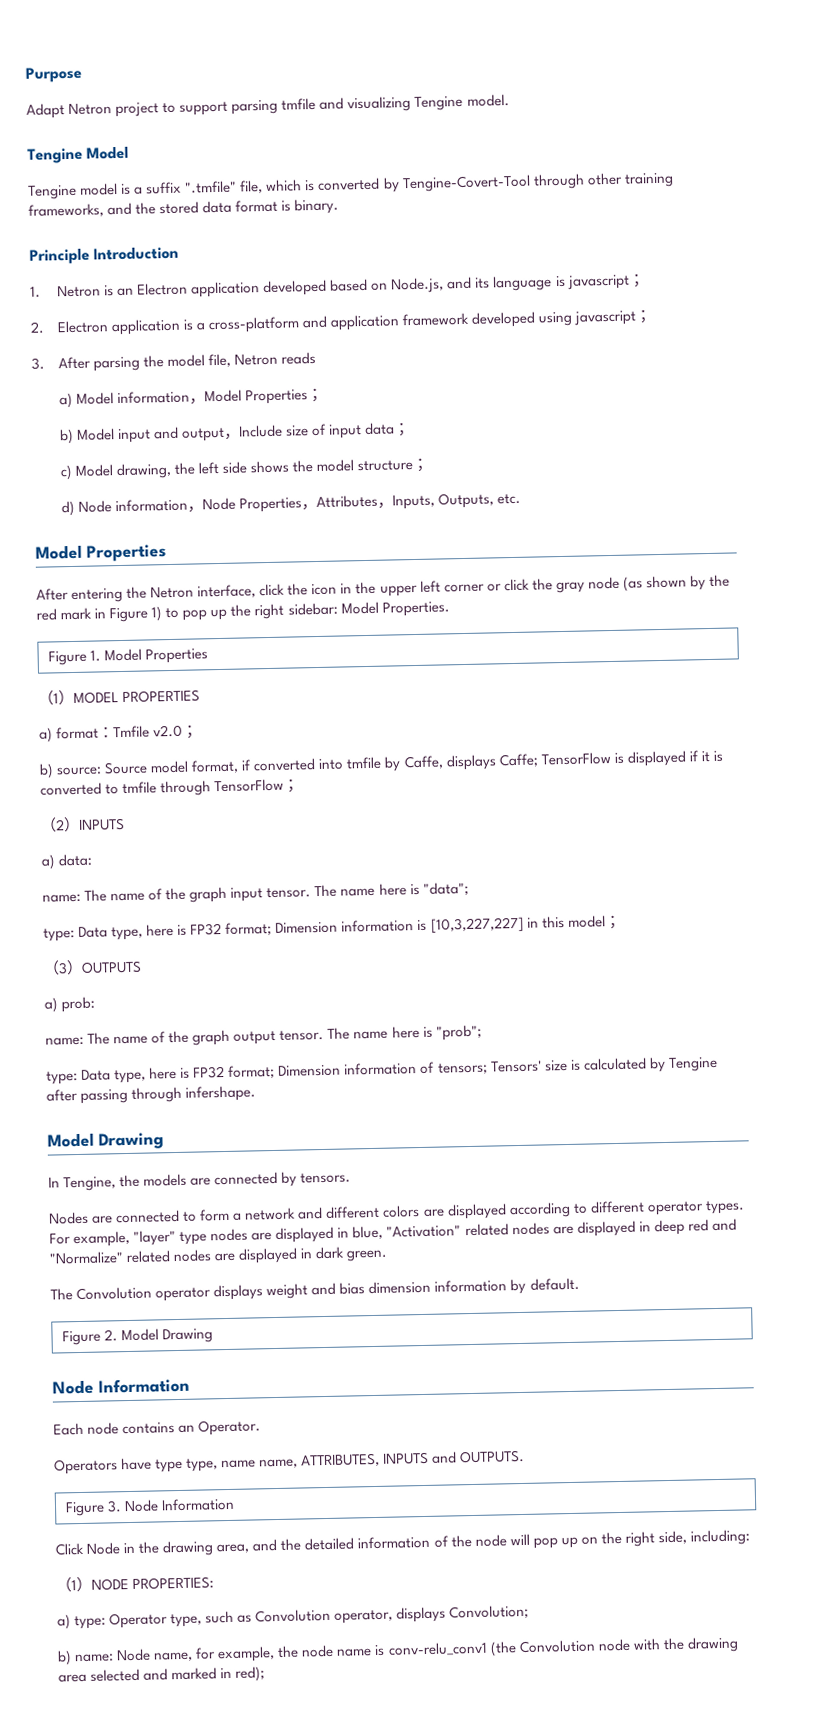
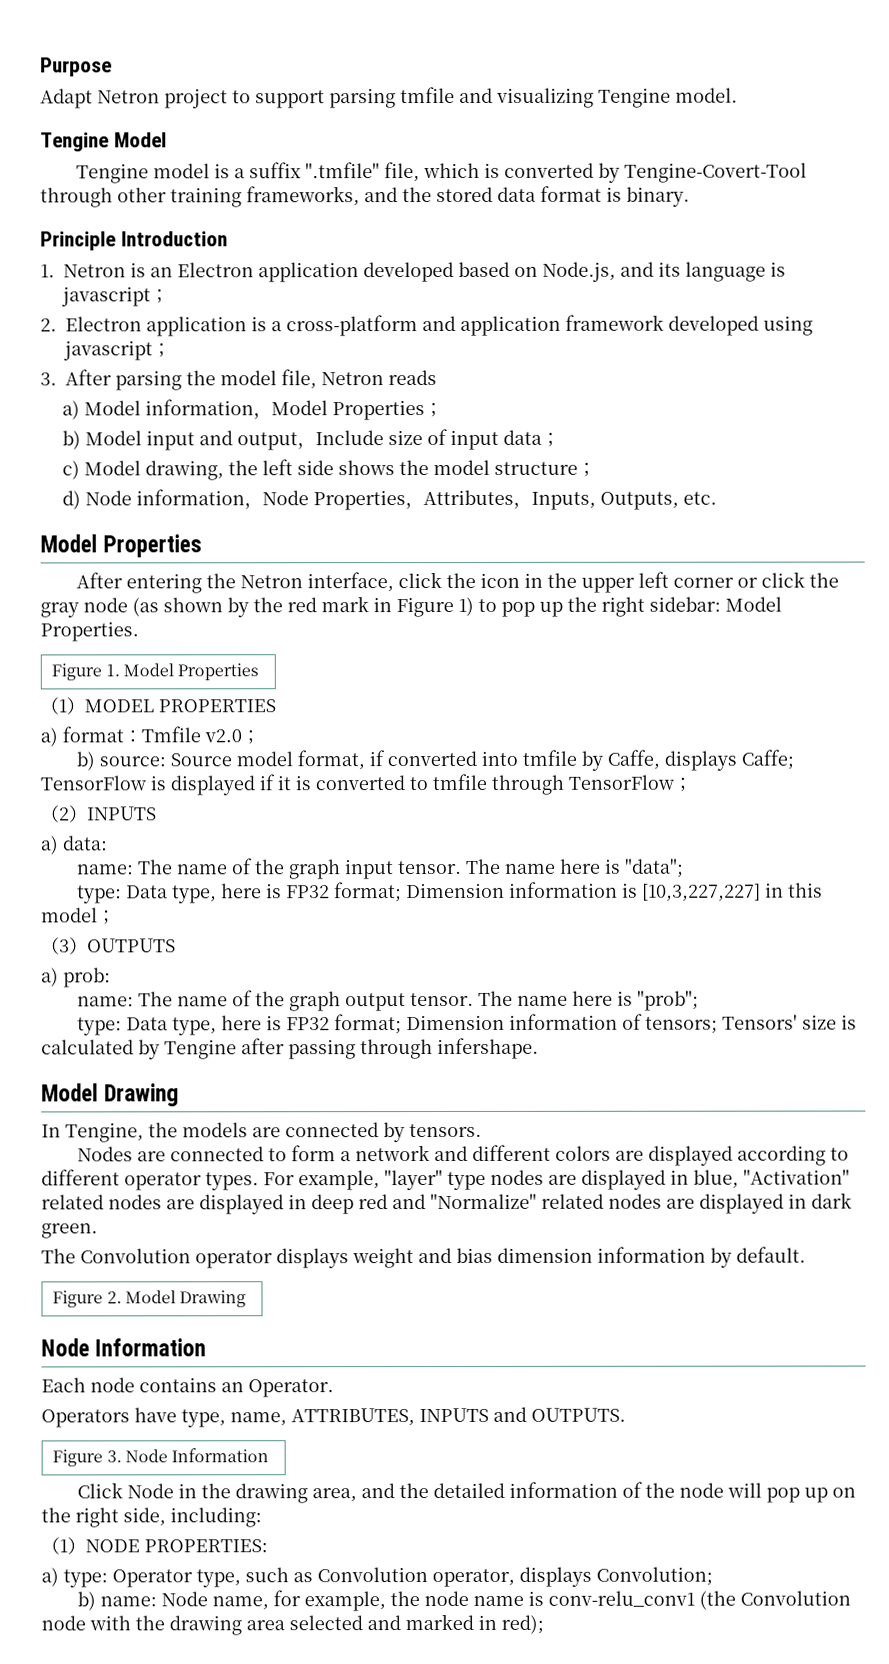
- Operators have type type, name name, ATTRIBUTES, INPUTS and OUTPUTS.
+ Operators have type, name, ATTRIBUTES, INPUTS and OUTPUTS.

